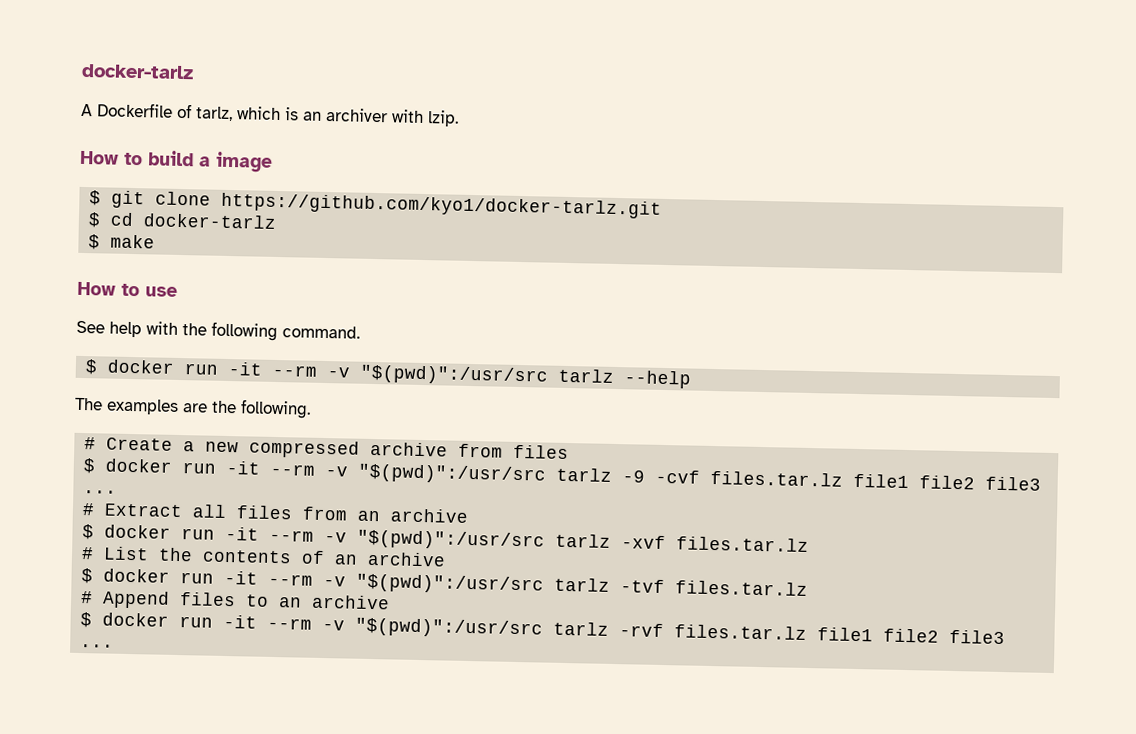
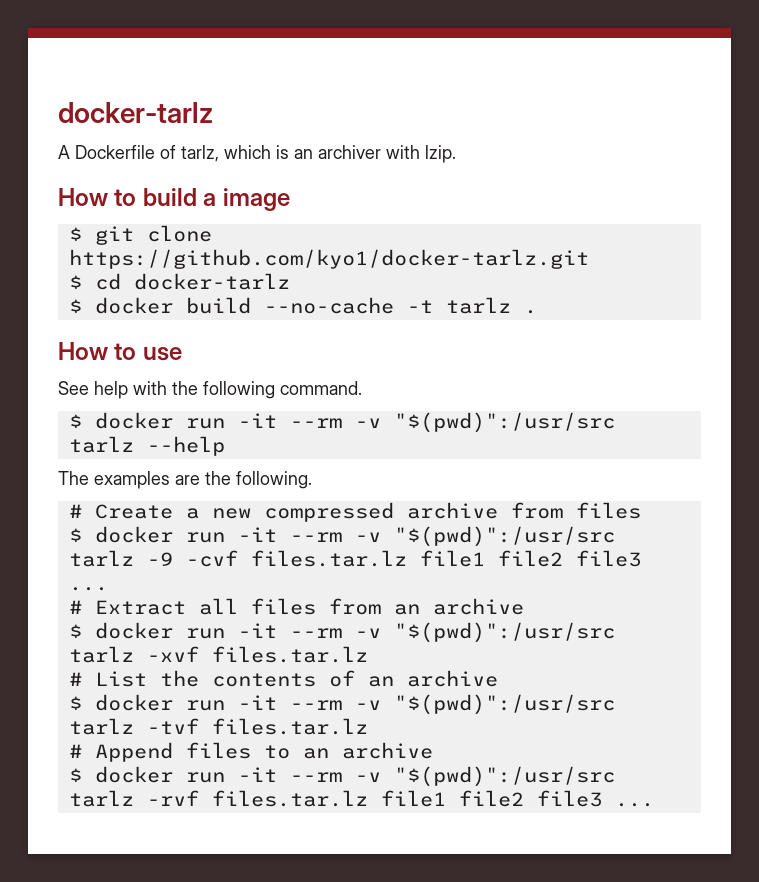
- $ make
+ $ docker build --no-cache -t tarlz .

